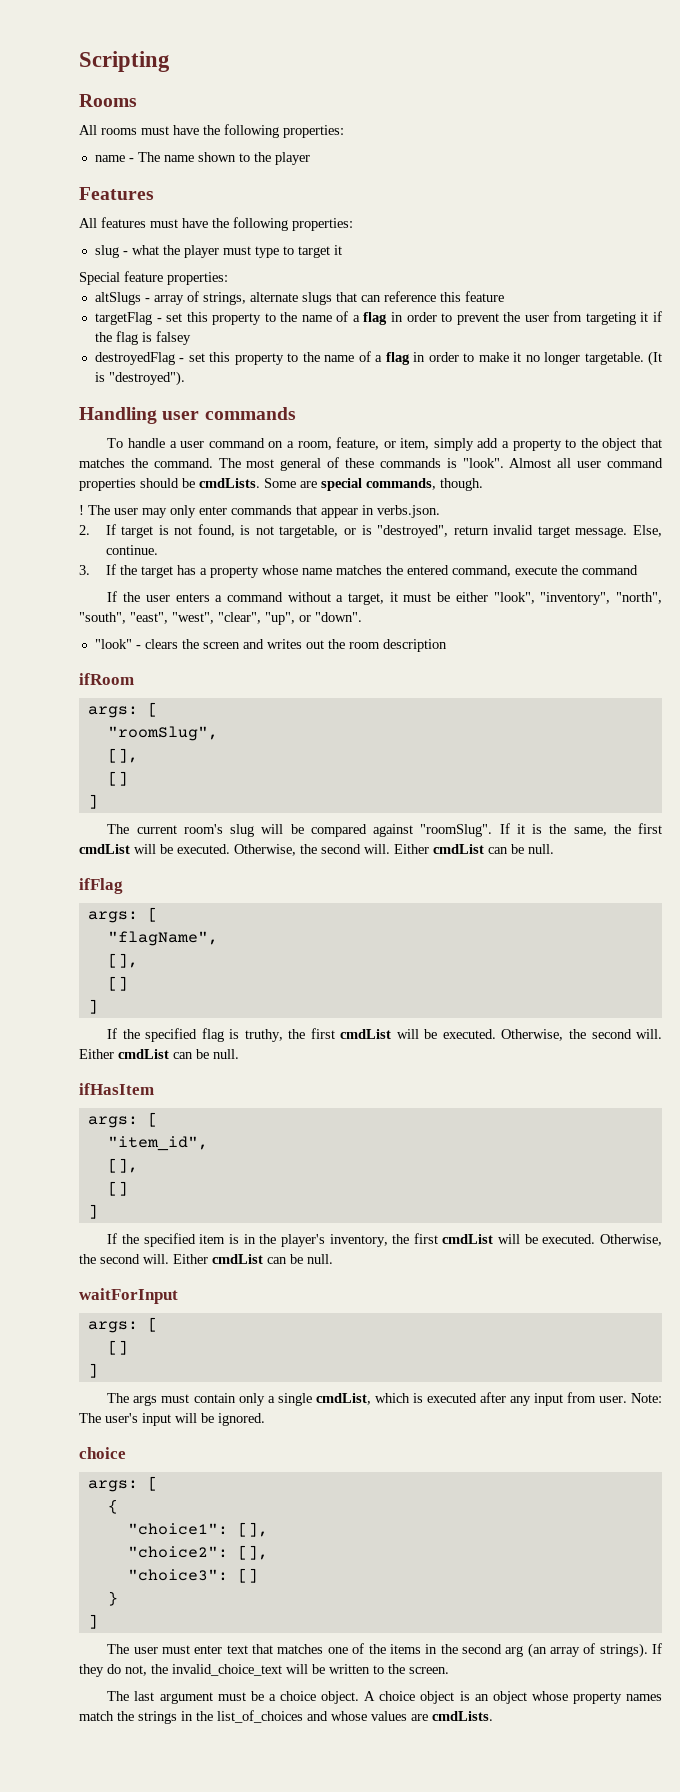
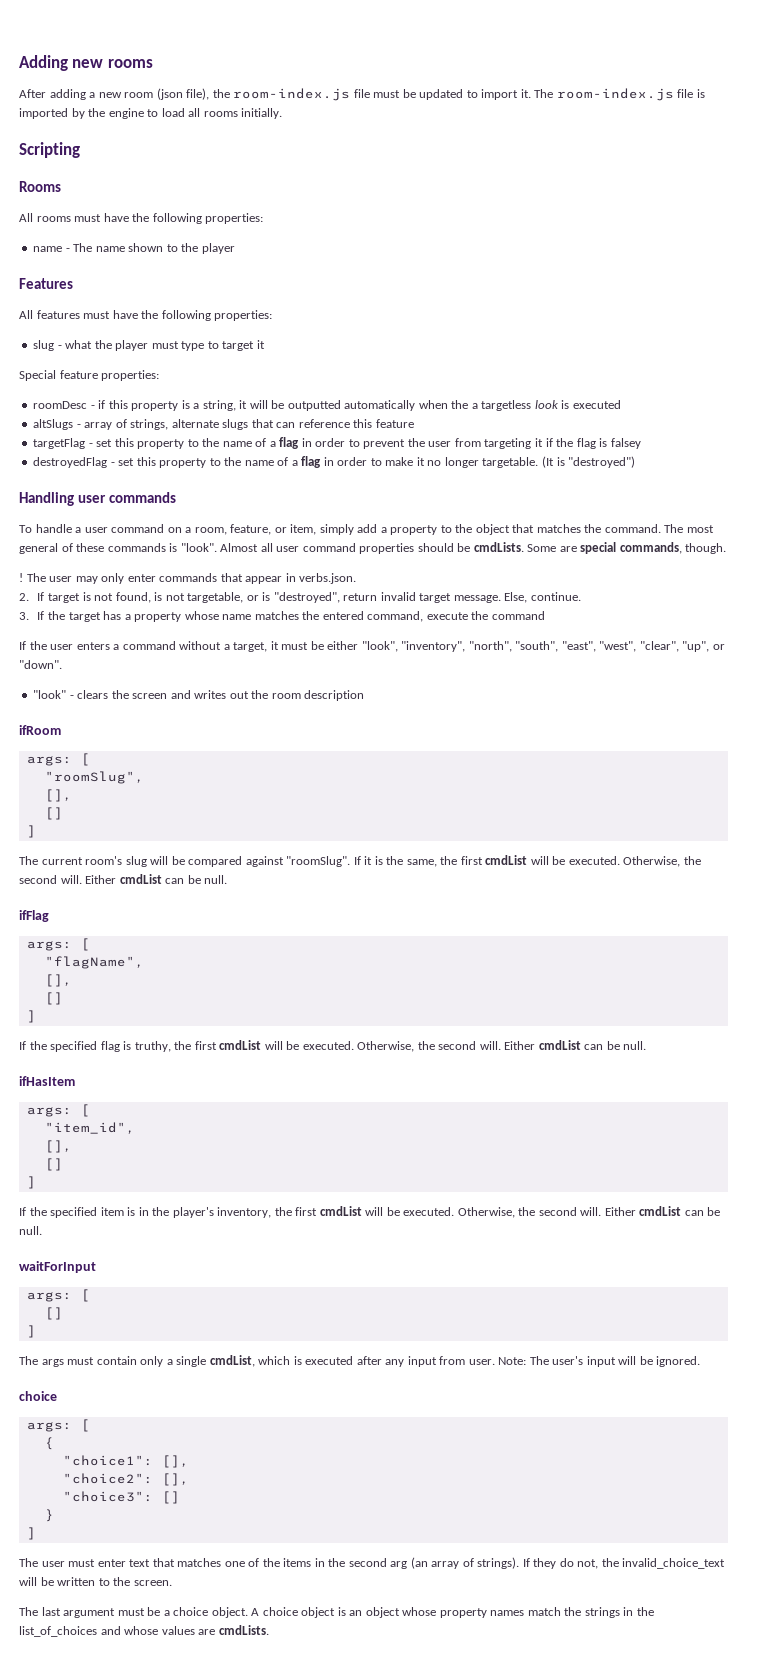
+ Adding new rooms
+ After adding a new room (json file), the room-index.js file must be updated to import it. The room-index.js file is imported by the engine to load all rooms initially.
+ roomDesc - if this property is a string, it will be outputted automatically when the a targetless look is executed
- (It is "destroyed").
+ (It is "destroyed")

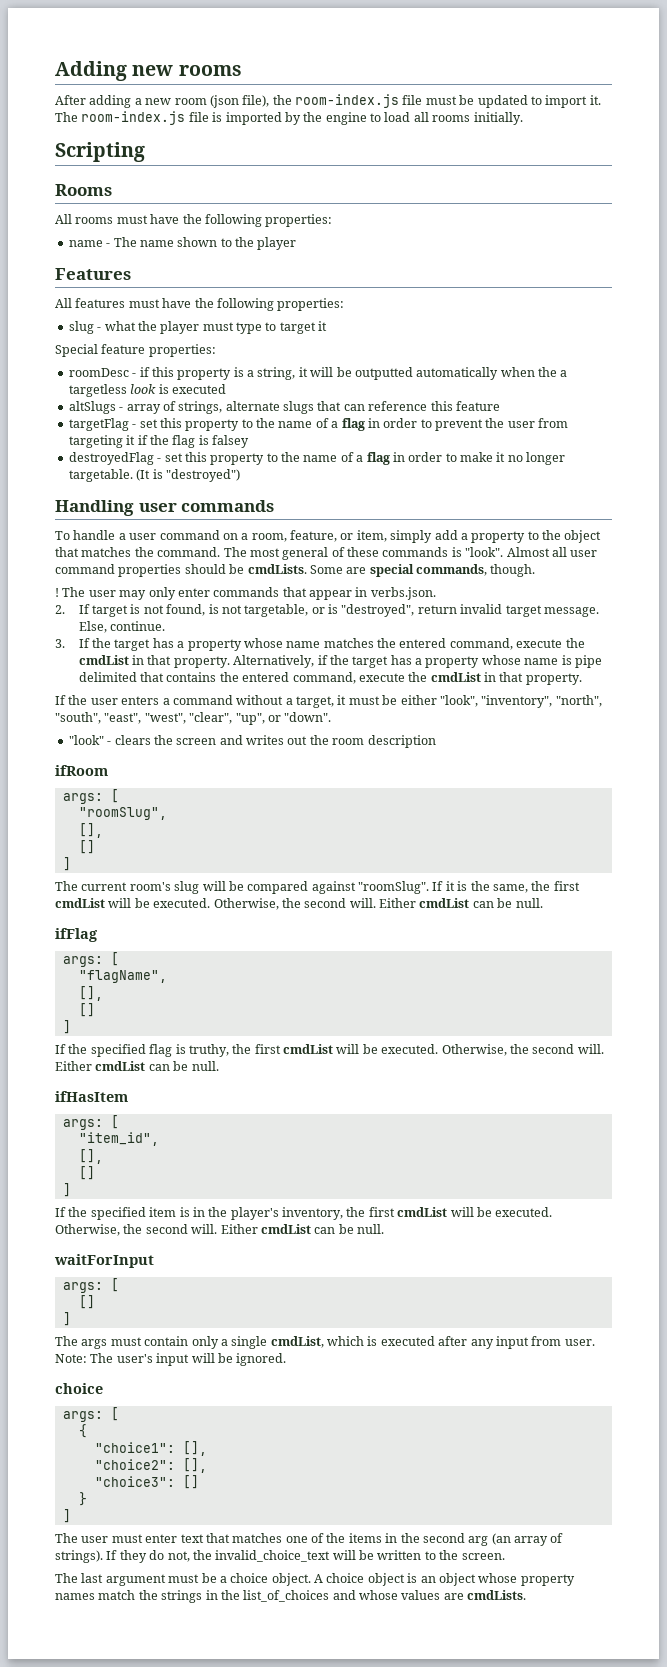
- 3. If the target has a property whose name matches the entered command, execute the command
+ 3. If the target has a property whose name matches the entered command, execute the cmdList in that property. Alternatively, if the target has a property whose name is pipe delimited that contains the entered command, execute the cmdList in that property.

